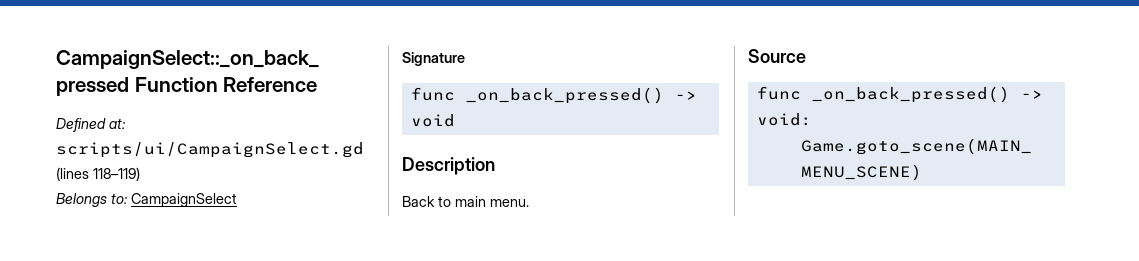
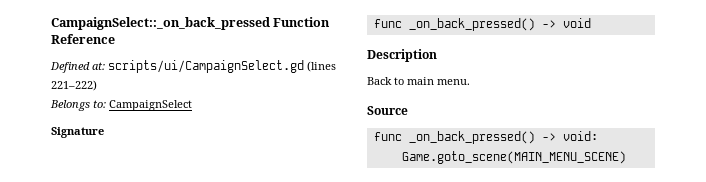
- Defined at: scripts/ui/CampaignSelect.gd (lines 118–119)
+ Defined at: scripts/ui/CampaignSelect.gd (lines 221–222)

